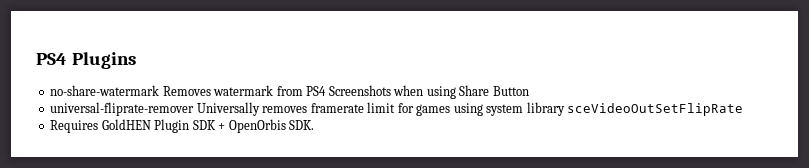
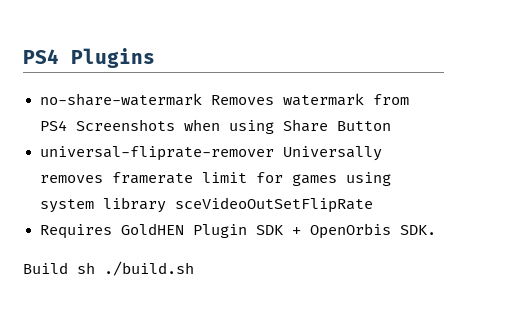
+ Build sh ./build.sh

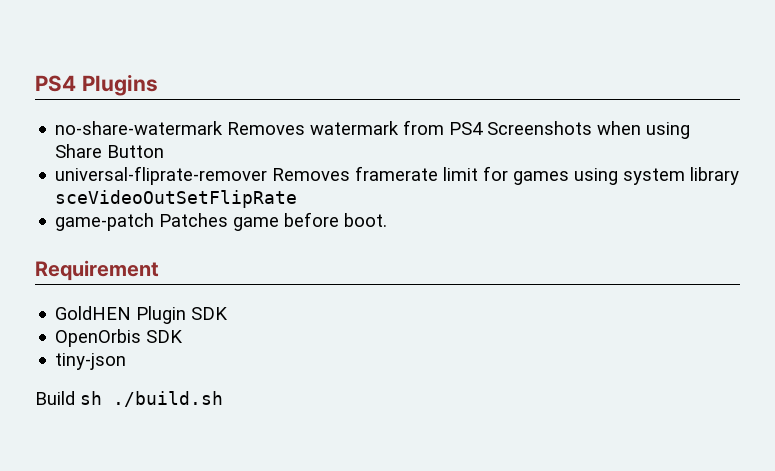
- universal-fliprate-remover Universally removes framerate limit for games using system library sceVideoOutSetFlipRate
+ universal-fliprate-remover Removes framerate limit for games using system library sceVideoOutSetFlipRate
- Requires GoldHEN Plugin SDK + OpenOrbis SDK.
+ game-patch Patches game before boot.
+ Requirement
+ GoldHEN Plugin SDK
+ OpenOrbis SDK
+ tiny-json

